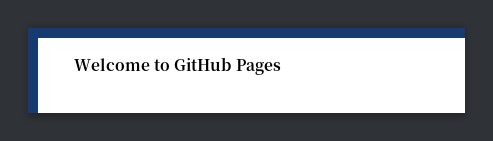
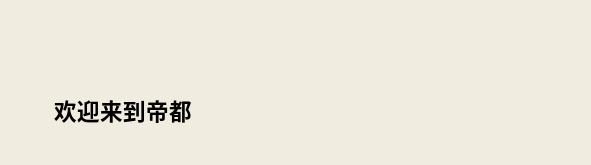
- Welcome to GitHub Pages
+ 欢迎来到帝都

